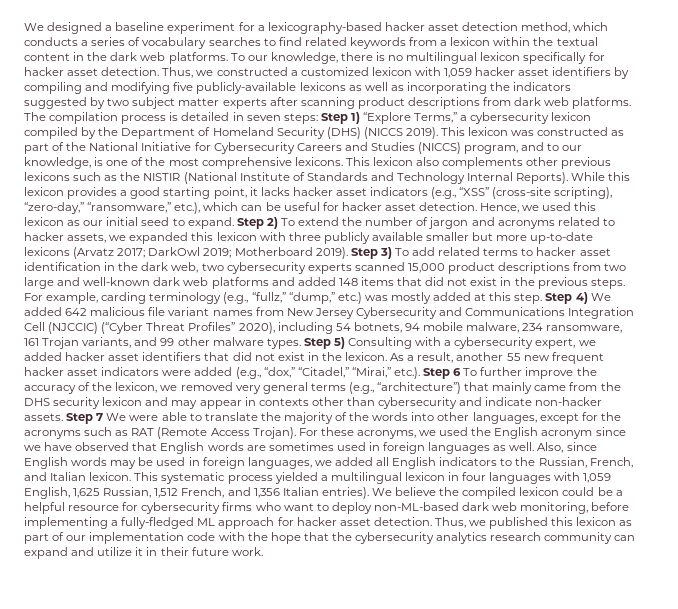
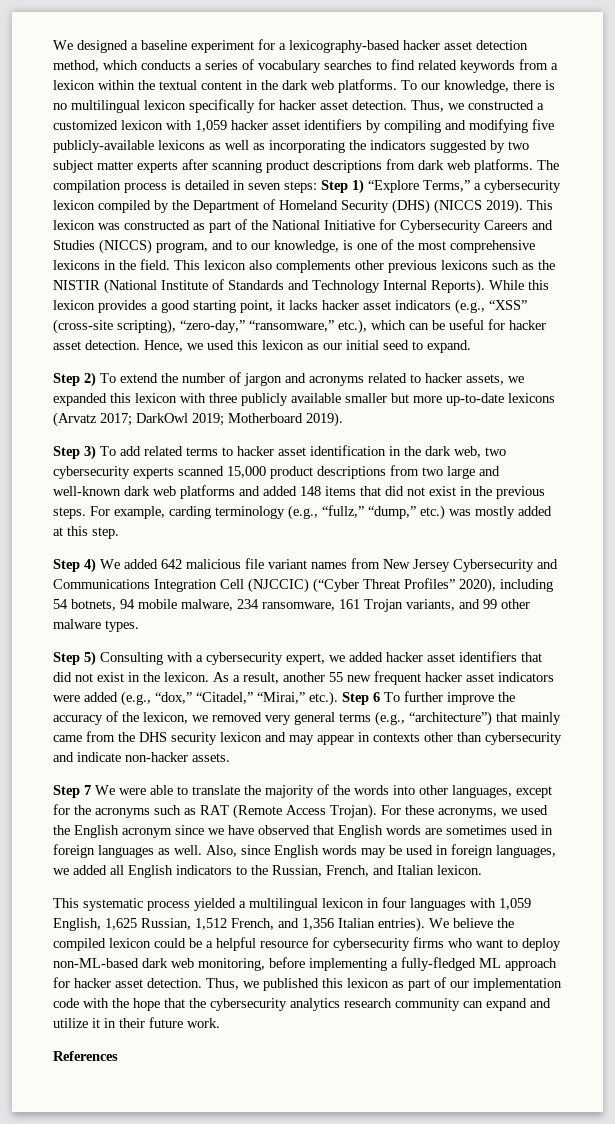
- This lexicon was constructed as part of the National Initiative for Cybersecurity Careers and Studies (NICCS) program, and to our knowledge, is one of the most comprehensive lexicons.
+ This lexicon was constructed as part of the National Initiative for Cybersecurity Careers and Studies (NICCS) program, and to our knowledge, is one of the most comprehensive lexicons in the field.
- Hence, we used this lexicon as our initial seed to expand. Step 2) To extend the number of jargon and acronyms related to hacker assets, we expanded this lexicon with three publicly available smaller but more up-to-date lexicons (Arvatz 2017;
+ Hence, we used this lexicon as our initial seed to expand.
+ Step 2) To extend the number of jargon and acronyms related to hacker assets, we expanded this lexicon with three publicly available smaller but more up-to-date lexicons (Arvatz 2017;
- Motherboard 2019). Step 3) To add related terms to hacker asset identification in the dark web, two cybersecurity experts scanned 15,000 product descriptions from two large and well-known dark web platforms and added 148 items that did not exist in the previous steps.
+ Motherboard 2019).
+ Step 3) To add related terms to hacker asset identification in the dark web, two cybersecurity experts scanned 15,000 product descriptions from two large and well-known dark web platforms and added 148 items that did not exist in the previous steps.
- For example, carding terminology (e.g., “fullz,” “dump,” etc.) was mostly added at this step. Step 4) We added 642 malicious file variant names from New Jersey Cybersecurity and Communications Integration Cell (NJCCIC) (“Cyber Threat Profiles” 2020), including 54 botnets, 94 mobile malware, 234 ransomware, 161 Trojan variants, and 99 other malware types. Step 5) Consulting with a cybersecurity expert, we added hacker asset identifiers that did not exist in the lexicon.
+ For example, carding terminology (e.g., “fullz,” “dump,” etc.) was mostly added at this step.
+ Step 4) We added 642 malicious file variant names from New Jersey Cybersecurity and Communications Integration Cell (NJCCIC) (“Cyber Threat Profiles” 2020), including 54 botnets, 94 mobile malware, 234 ransomware, 161 Trojan variants, and 99 other malware types.
+ Step 5) Consulting with a cybersecurity expert, we added hacker asset identifiers that did not exist in the lexicon.
- As a result, another 55 new frequent hacker asset indicators were added (e.g., “dox,” “Citadel,” “Mirai,” etc.). Step 6 To further improve the accuracy of the lexicon, we removed very general terms (e.g., “architecture”) that mainly came from the DHS security lexicon and may appear in contexts other than cybersecurity and indicate non-hacker assets. Step 7 We were able to translate the majority of the words into other languages, except for the acronyms such as RAT (Remote Access Trojan).
+ As a result, another 55 new frequent hacker asset indicators were added (e.g., “dox,” “Citadel,” “Mirai,” etc.). Step 6 To further improve the accuracy of the lexicon, we removed very general terms (e.g., “architecture”) that mainly came from the DHS security lexicon and may appear in contexts other than cybersecurity and indicate non-hacker assets.
+ Step 7 We were able to translate the majority of the words into other languages, except for the acronyms such as RAT (Remote Access Trojan).
- Also, since English words may be used in foreign languages, we added all English indicators to the Russian, French, and Italian lexicon. This systematic process yielded a multilingual lexicon in four languages with 1,059 English, 1,625 Russian, 1,512 French, and 1,356 Italian entries).
+ Also, since English words may be used in foreign languages, we added all English indicators to the Russian, French, and Italian lexicon.
+ This systematic process yielded a multilingual lexicon in four languages with 1,059 English, 1,625 Russian, 1,512 French, and 1,356 Italian entries).
+ References

